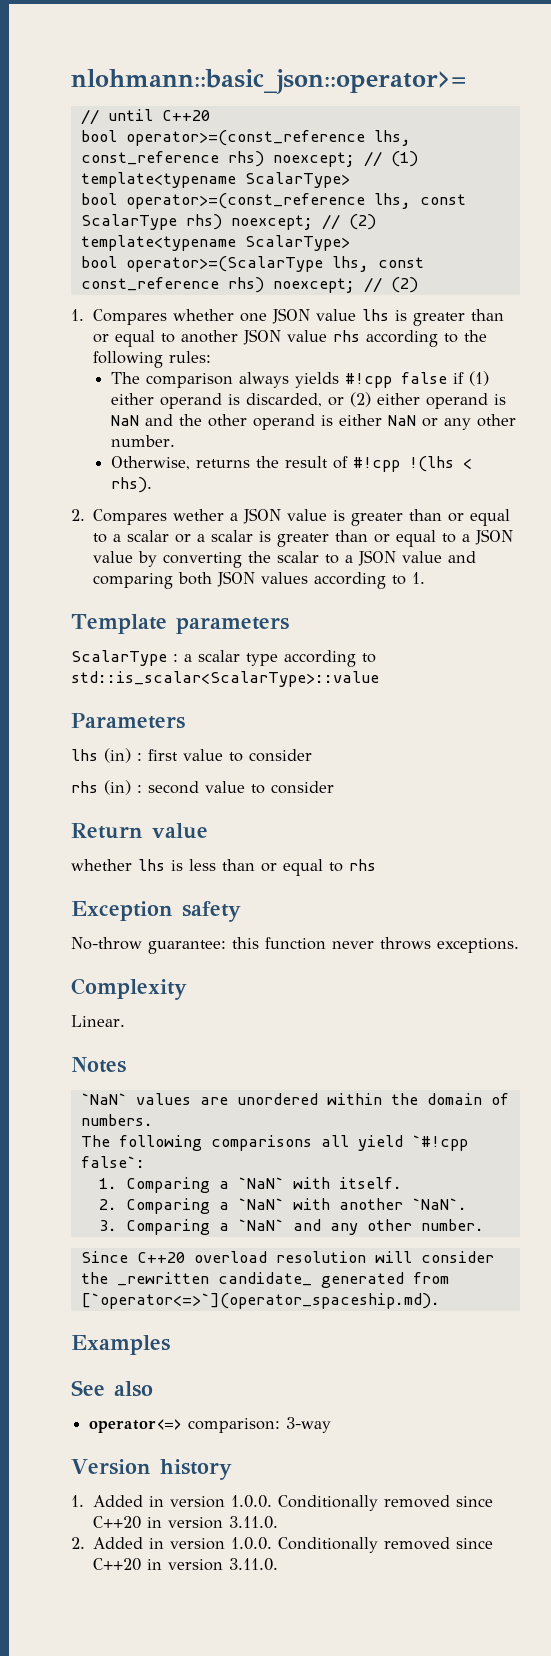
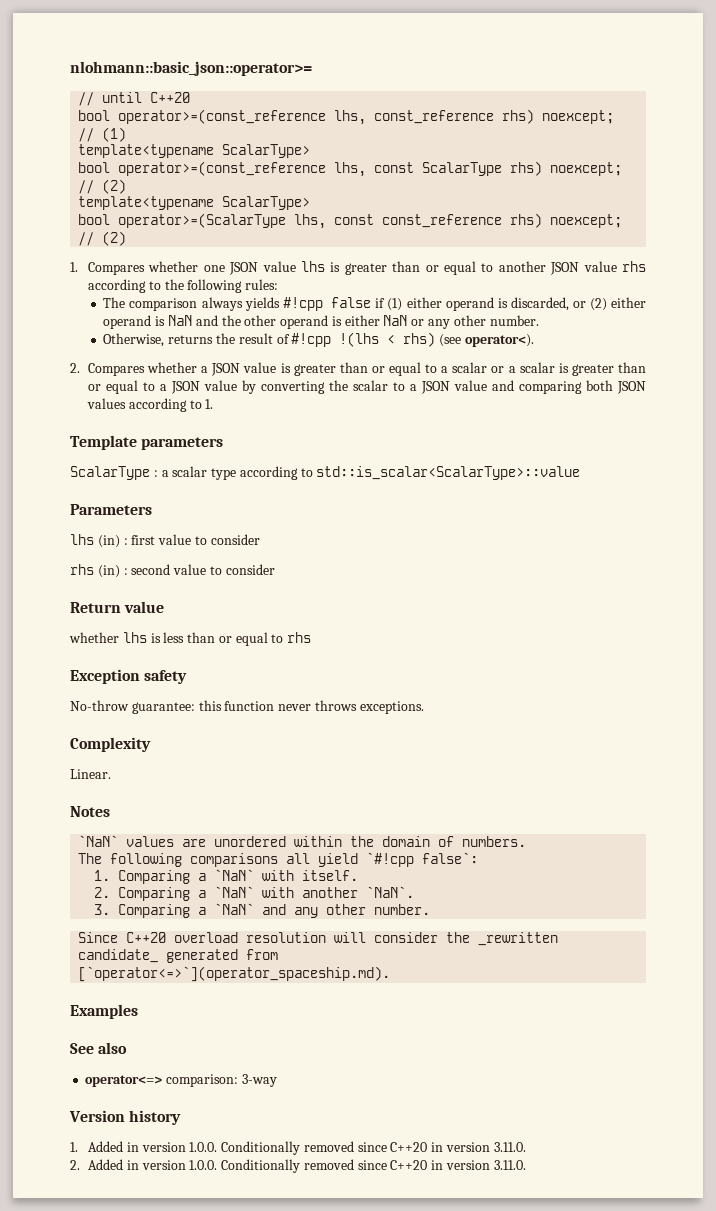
- Otherwise, returns the result of #!cpp !(lhs < rhs).
+ Otherwise, returns the result of #!cpp !(lhs < rhs) (see operator<).
- 2. Compares wether a JSON value is greater than or equal to a scalar or a scalar is greater than or equal to a JSON value by converting the scalar to a JSON value and comparing both JSON values according to 1.
+ 2. Compares whether a JSON value is greater than or equal to a scalar or a scalar is greater than or equal to a JSON value by converting the scalar to a JSON value and comparing both JSON values according to 1.

